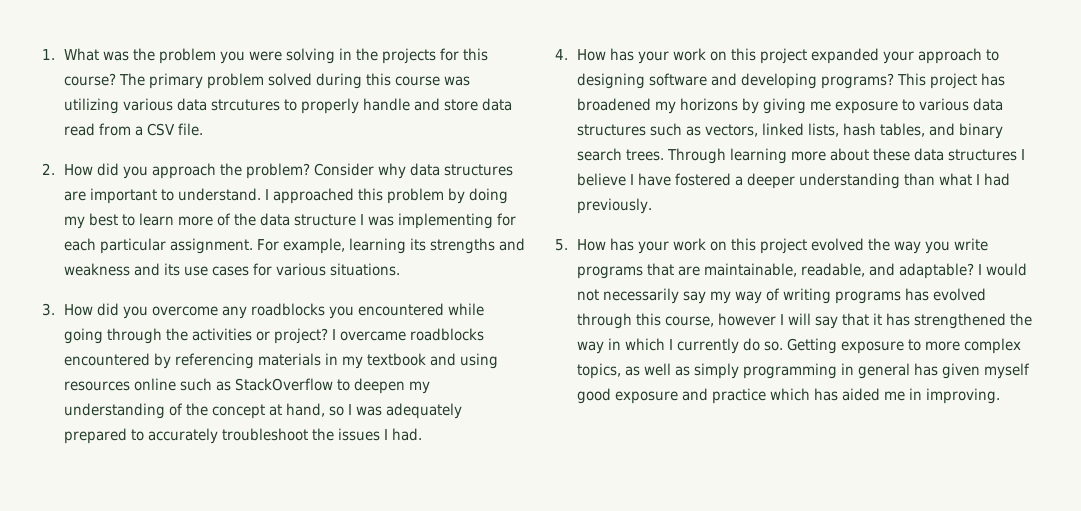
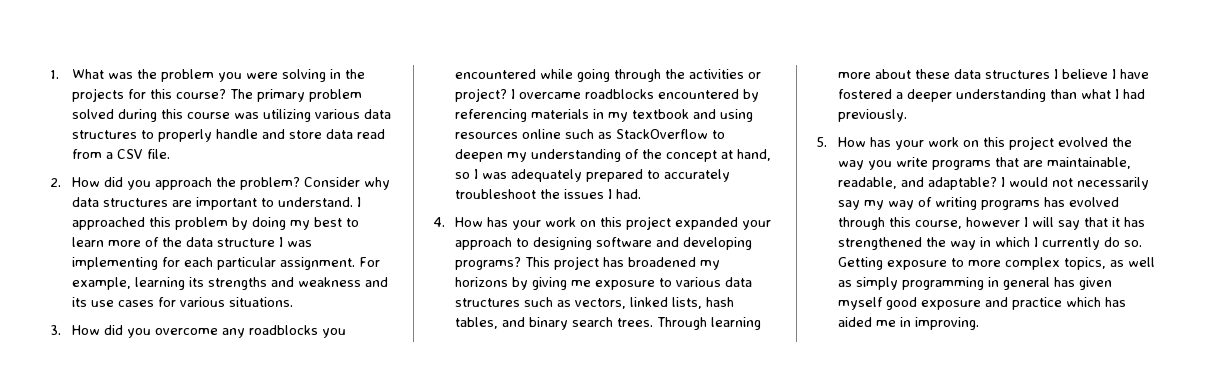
- The primary problem solved during this course was utilizing various data strcutures to properly handle and store data read from a CSV file.
+ The primary problem solved during this course was utilizing various data structures to properly handle and store data read from a CSV file.

